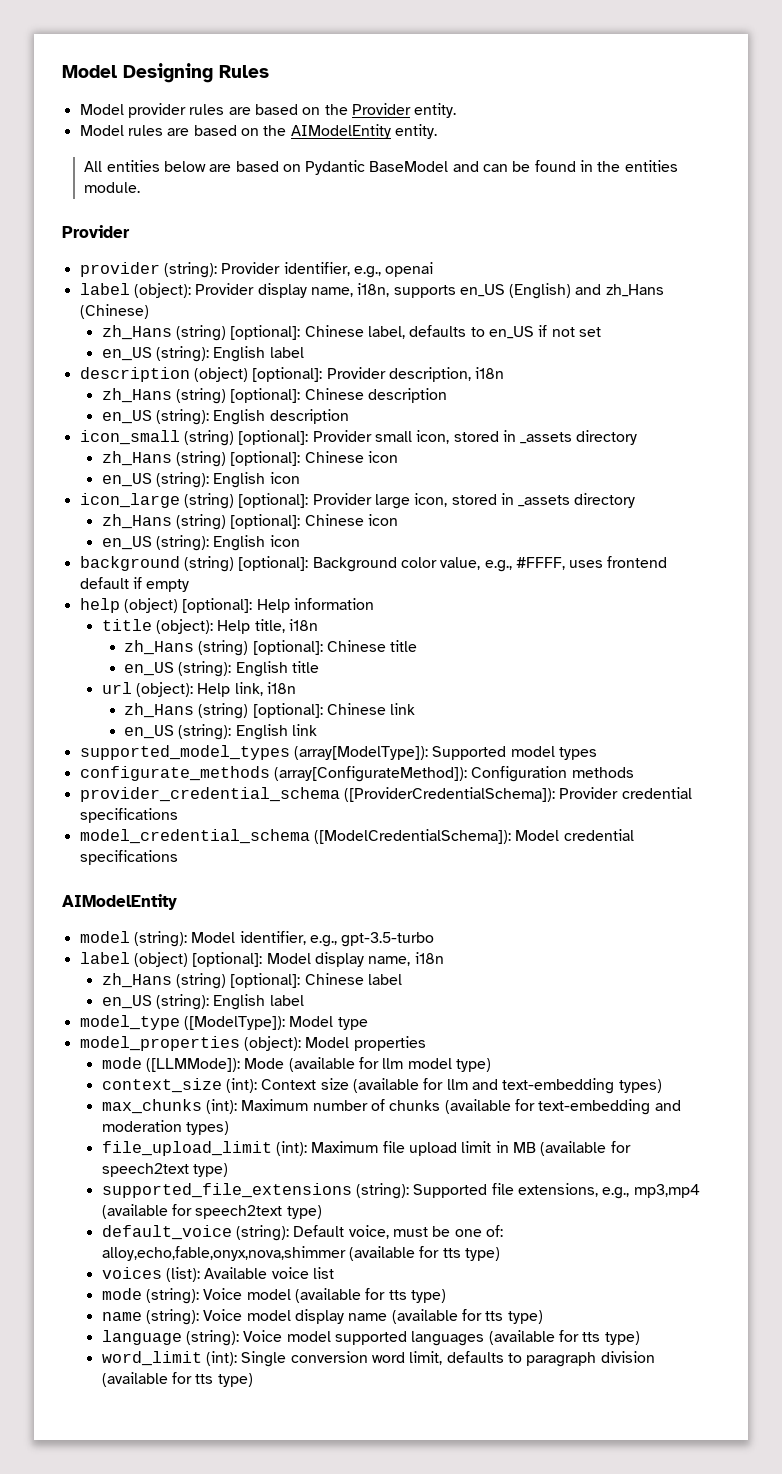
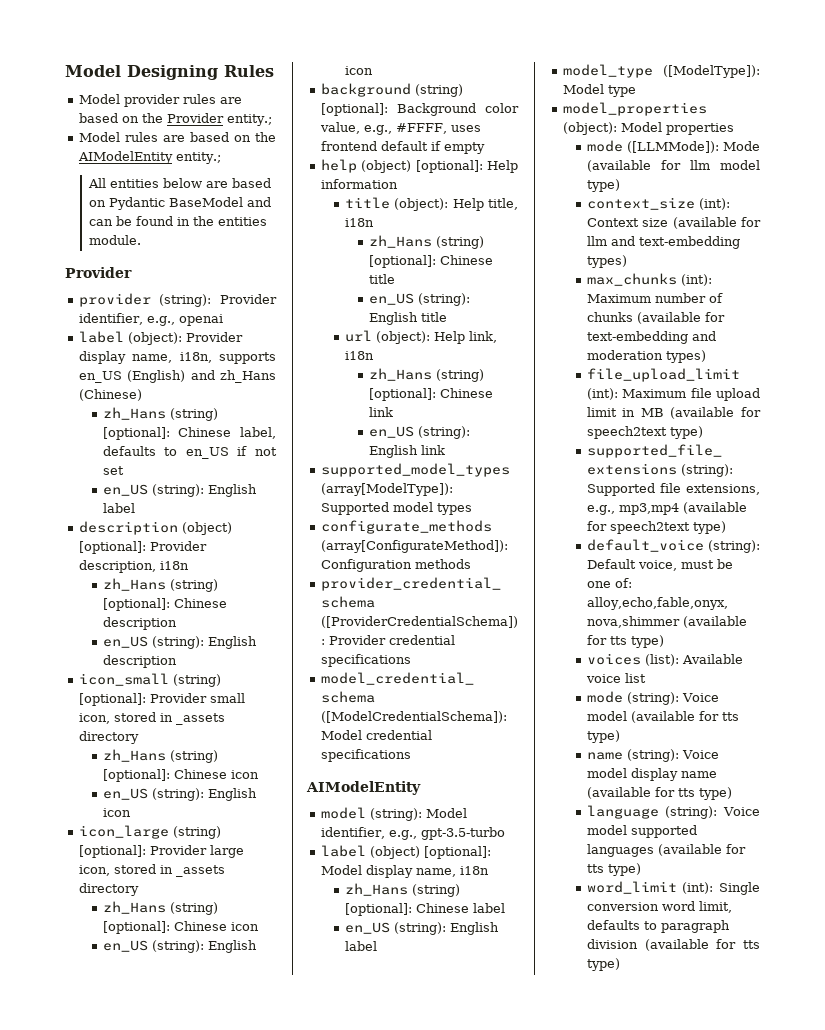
- Model provider rules are based on the Provider entity.
+ Model provider rules are based on the Provider entity.;
- Model rules are based on the AIModelEntity entity.
+ Model rules are based on the AIModelEntity entity.;

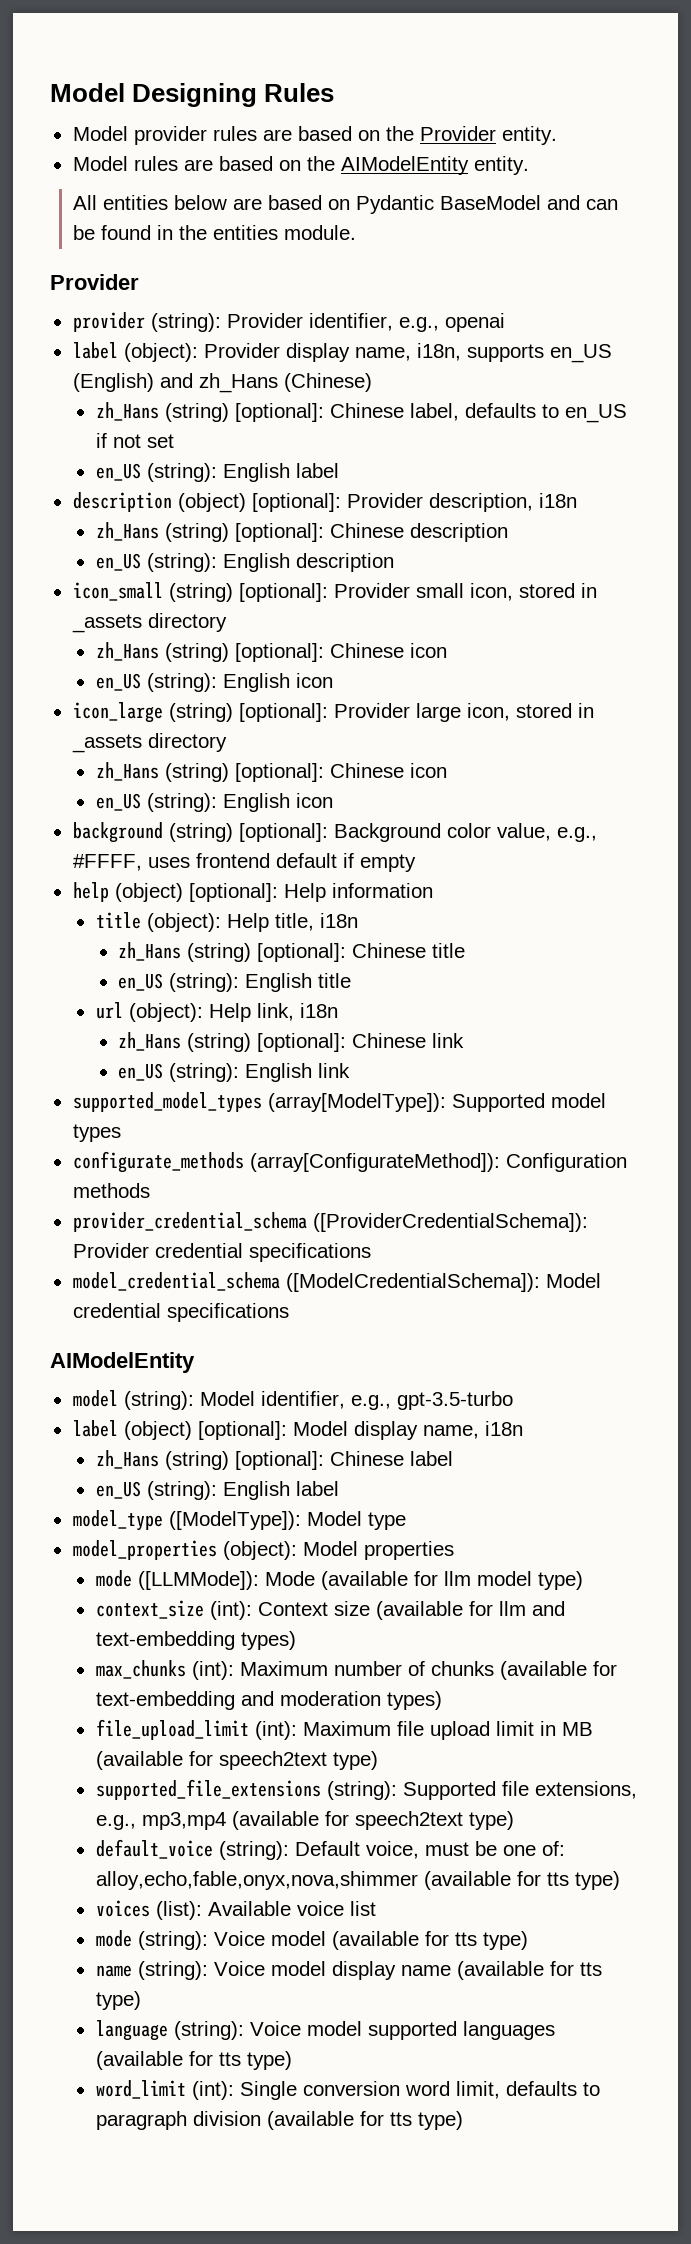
- Model provider rules are based on the Provider entity.;
+ Model provider rules are based on the Provider entity.
- Model rules are based on the AIModelEntity entity.;
+ Model rules are based on the AIModelEntity entity.

